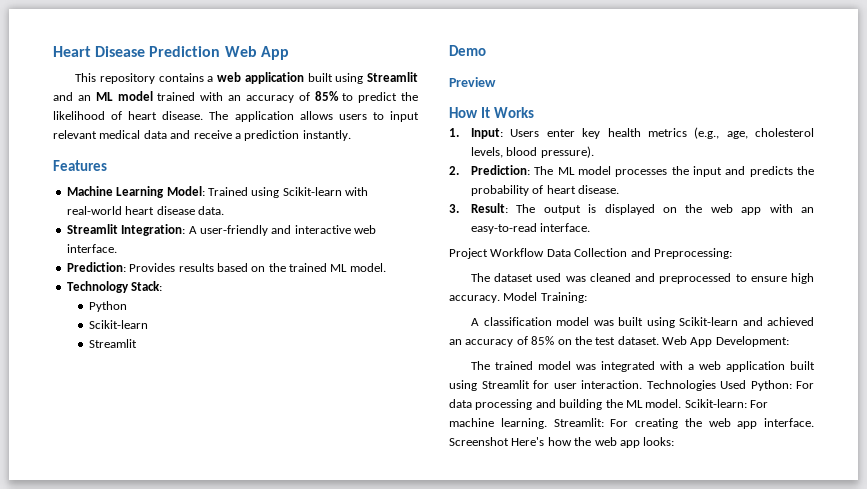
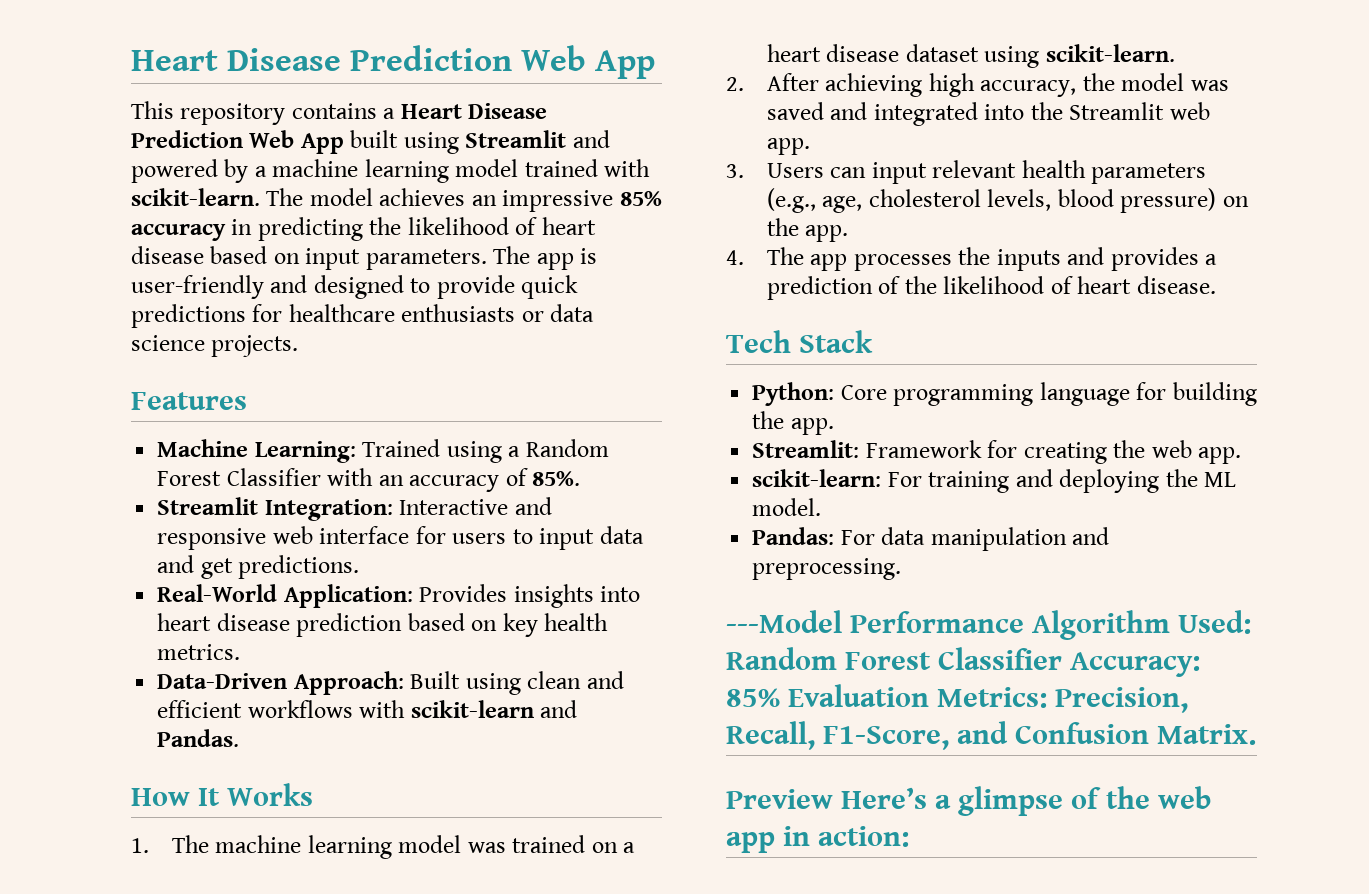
- This repository contains a web application built using Streamlit and an ML model trained with an accuracy of 85% to predict the likelihood of heart disease. The application allows users to input relevant medical data and receive a prediction instantly.
+ This repository contains a Heart Disease Prediction Web App built using Streamlit and powered by a machine learning model trained with scikit-learn. The model achieves an impressive 85% accuracy in predicting the likelihood of heart disease based on input parameters. The app is user-friendly and designed to provide quick predictions for healthcare enthusiasts or data science projects.
  Features
- Machine Learning Model: Trained using Scikit-learn with real-world heart disease data.
- Streamlit Integration: A user-friendly and interactive web interface.
- Prediction: Provides results based on the trained ML model.
- Technology Stack:
- Python
- Scikit-learn
- Streamlit
- Demo
- Preview
+ Machine Learning: Trained using a Random Forest Classifier with an accuracy of 85%.
+ Streamlit Integration: Interactive and responsive web interface for users to input data and get predictions.
+ Real-World Application: Provides insights into heart disease prediction based on key health metrics.
+ Data-Driven Approach: Built using clean and efficient workflows with scikit-learn and Pandas.
  How It Works
- 1. Input: Users enter key health metrics (e.g., age, cholesterol levels, blood pressure).
- 2. Prediction: The ML model processes the input and predicts the probability of heart disease.
- 3. Result: The output is displayed on the web app with an easy-to-read interface.
- Project Workflow Data Collection and Preprocessing:
- The dataset used was cleaned and preprocessed to ensure high accuracy. Model Training:
- A classification model was built using Scikit-learn and achieved an accuracy of 85% on the test dataset. Web App Development:
- The trained model was integrated with a web application built using Streamlit for user interaction. Technologies Used Python: For data processing and building the ML model. Scikit-learn: For machine learning. Streamlit: For creating the web app interface. Screenshot Here's how the web app looks:
+ 1. The machine learning model was trained on a heart disease dataset using scikit-learn.
+ 2. After achieving high accuracy, the model was saved and integrated into the Streamlit web app.
+ 3. Users can input relevant health parameters (e.g., age, cholesterol levels, blood pressure) on the app.
+ 4. The app processes the inputs and provides a prediction of the likelihood of heart disease.
+ Tech Stack
+ Python: Core programming language for building the app.
+ Streamlit: Framework for creating the web app.
+ scikit-learn: For training and deploying the ML model.
+ Pandas: For data manipulation and preprocessing.
+ ---Model Performance Algorithm Used: Random Forest Classifier Accuracy: 85% Evaluation Metrics: Precision, Recall, F1-Score, and Confusion Matrix.
+ Preview Here’s a glimpse of the web app in action:

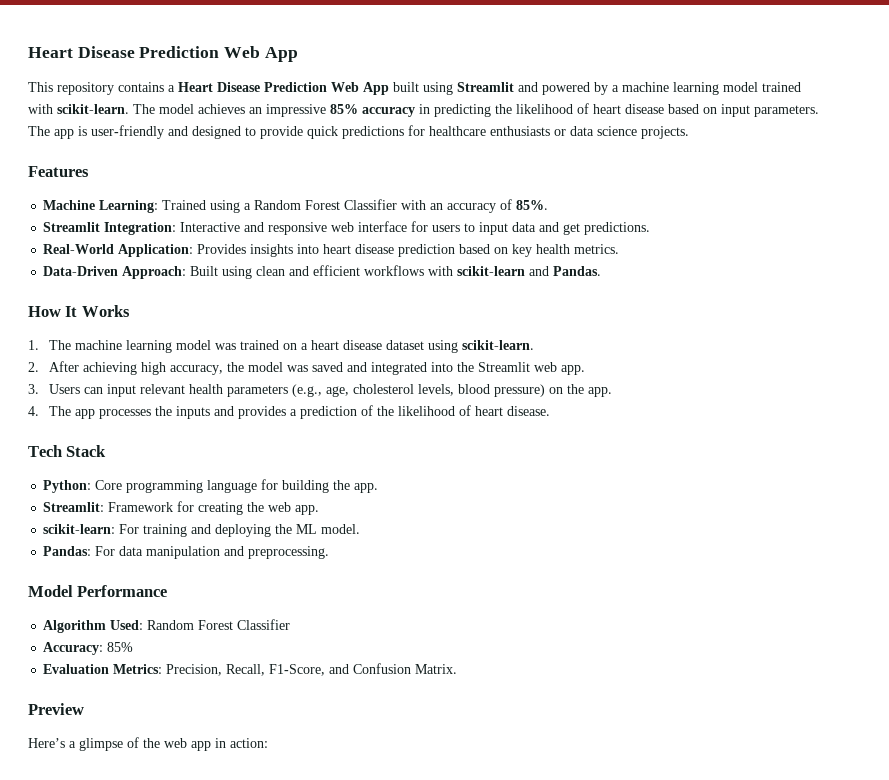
- ---Model Performance Algorithm Used: Random Forest Classifier Accuracy: 85% Evaluation Metrics: Precision, Recall, F1-Score, and Confusion Matrix.
+ Model Performance
+ Algorithm Used: Random Forest Classifier
+ Accuracy: 85%
+ Evaluation Metrics: Precision, Recall, F1-Score, and Confusion Matrix.
- Preview Here’s a glimpse of the web app in action:
+ Preview
+ Here’s a glimpse of the web app in action:

